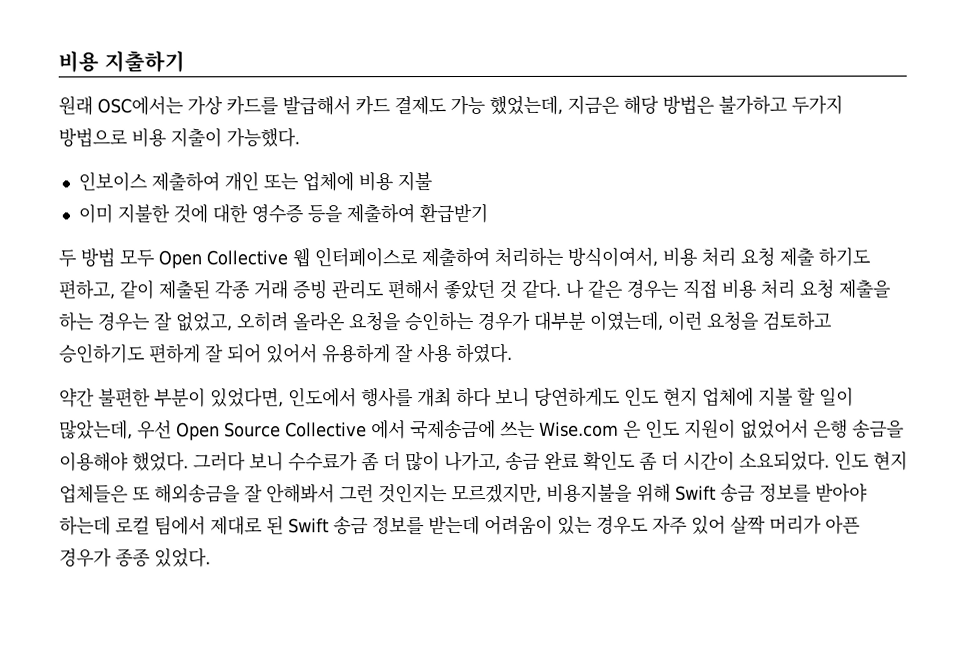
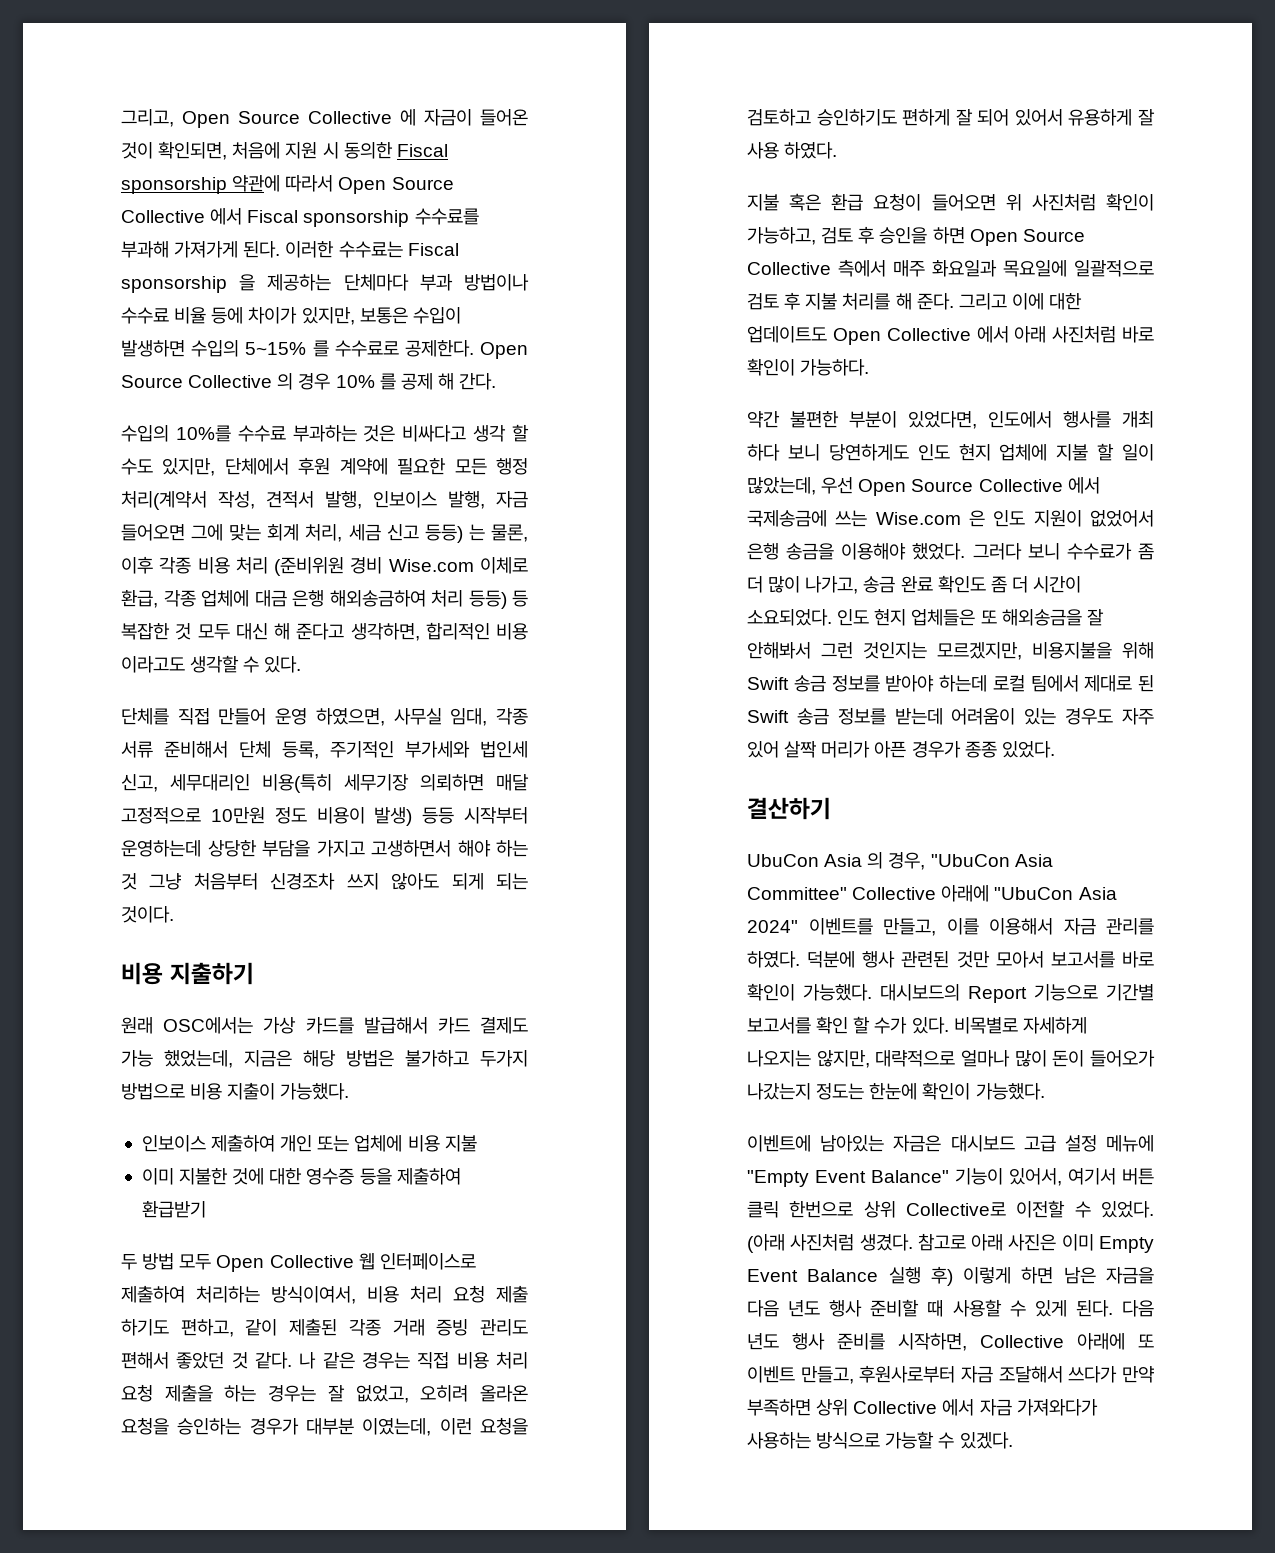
+ 그리고, Open Source Collective 에 자금이 들어온 것이 확인되면, 처음에 지원 시 동의한 Fiscal sponsorship 약관에 따라서 Open Source Collective 에서 Fiscal sponsorship 수수료를 부과해 가져가게 된다. 이러한 수수료는 Fiscal sponsorship 을 제공하는 단체마다 부과 방법이나 수수료 비율 등에 차이가 있지만, 보통은 수입이 발생하면 수입의 5~15% 를 수수료로 공제한다. Open Source Collective 의 경우 10% 를 공제 해 간다.
+ 수입의 10%를 수수료 부과하는 것은 비싸다고 생각 할 수도 있지만, 단체에서 후원 계약에 필요한 모든 행정 처리(계약서 작성, 견적서 발행, 인보이스 발행, 자금 들어오면 그에 맞는 회계 처리, 세금 신고 등등) 는 물론, 이후 각종 비용 처리 (준비위원 경비 Wise.com 이체로 환급, 각종 업체에 대금 은행 해외송금하여 처리 등등) 등 복잡한 것 모두 대신 해 준다고 생각하면, 합리적인 비용 이라고도 생각할 수 있다.
+ 단체를 직접 만들어 운영 하였으면, 사무실 임대, 각종 서류 준비해서 단체 등록, 주기적인 부가세와 법인세 신고, 세무대리인 비용(특히 세무기장 의뢰하면 매달 고정적으로 10만원 정도 비용이 발생) 등등 시작부터 운영하는데 상당한 부담을 가지고 고생하면서 해야 하는 것 그냥 처음부터 신경조차 쓰지 않아도 되게 되는 것이다.
+ 지불 혹은 환급 요청이 들어오면 위 사진처럼 확인이 가능하고, 검토 후 승인을 하면 Open Source Collective 측에서 매주 화요일과 목요일에 일괄적으로 검토 후 지불 처리를 해 준다. 그리고 이에 대한 업데이트도 Open Collective 에서 아래 사진처럼 바로 확인이 가능하다.
+ 결산하기
+ UbuCon Asia 의 경우, "UbuCon Asia Committee" Collective 아래에 "UbuCon Asia 2024" 이벤트를 만들고, 이를 이용해서 자금 관리를 하였다. 덕분에 행사 관련된 것만 모아서 보고서를 바로 확인이 가능했다. 대시보드의 Report 기능으로 기간별 보고서를 확인 할 수가 있다. 비목별로 자세하게 나오지는 않지만, 대략적으로 얼마나 많이 돈이 들어오가 나갔는지 정도는 한눈에 확인이 가능했다.
+ 이벤트에 남아있는 자금은 대시보드 고급 설정 메뉴에 "Empty Event Balance" 기능이 있어서, 여기서 버튼 클릭 한번으로 상위 Collective로 이전할 수 있었다. (아래 사진처럼 생겼다. 참고로 아래 사진은 이미 Empty Event Balance 실행 후) 이렇게 하면 남은 자금을 다음 년도 행사 준비할 때 사용할 수 있게 된다. 다음 년도 행사 준비를 시작하면, Collective 아래에 또 이벤트 만들고, 후원사로부터 자금 조달해서 쓰다가 만약 부족하면 상위 Collective 에서 자금 가져와다가 사용하는 방식으로 가능할 수 있겠다.

